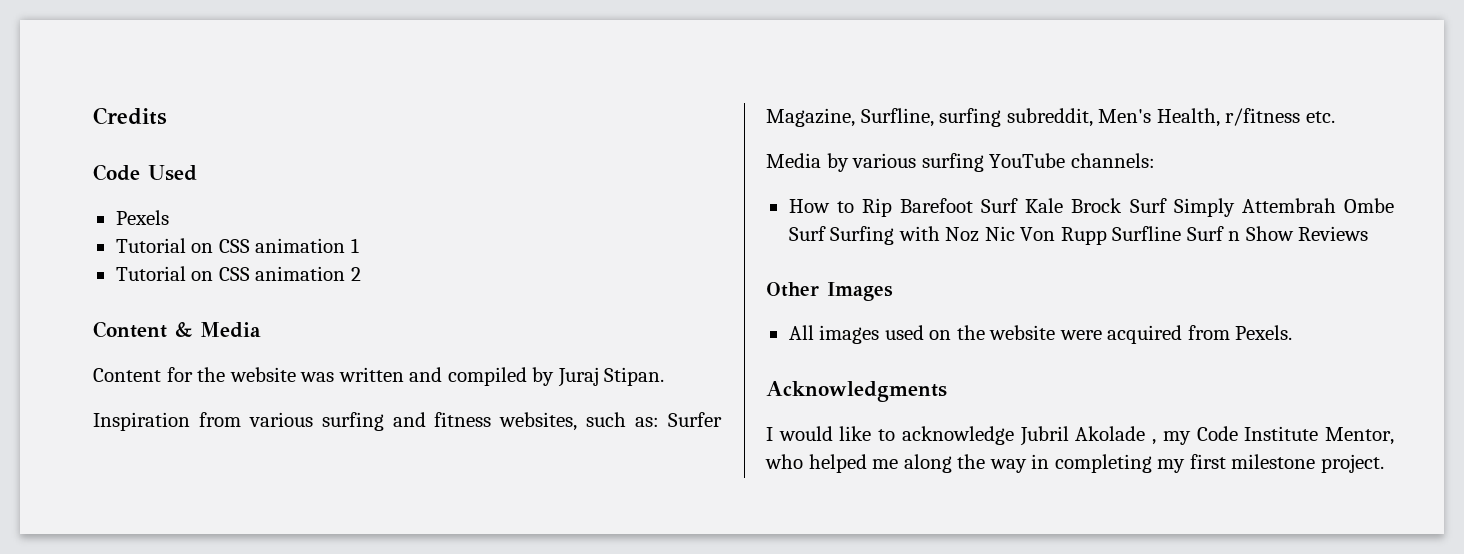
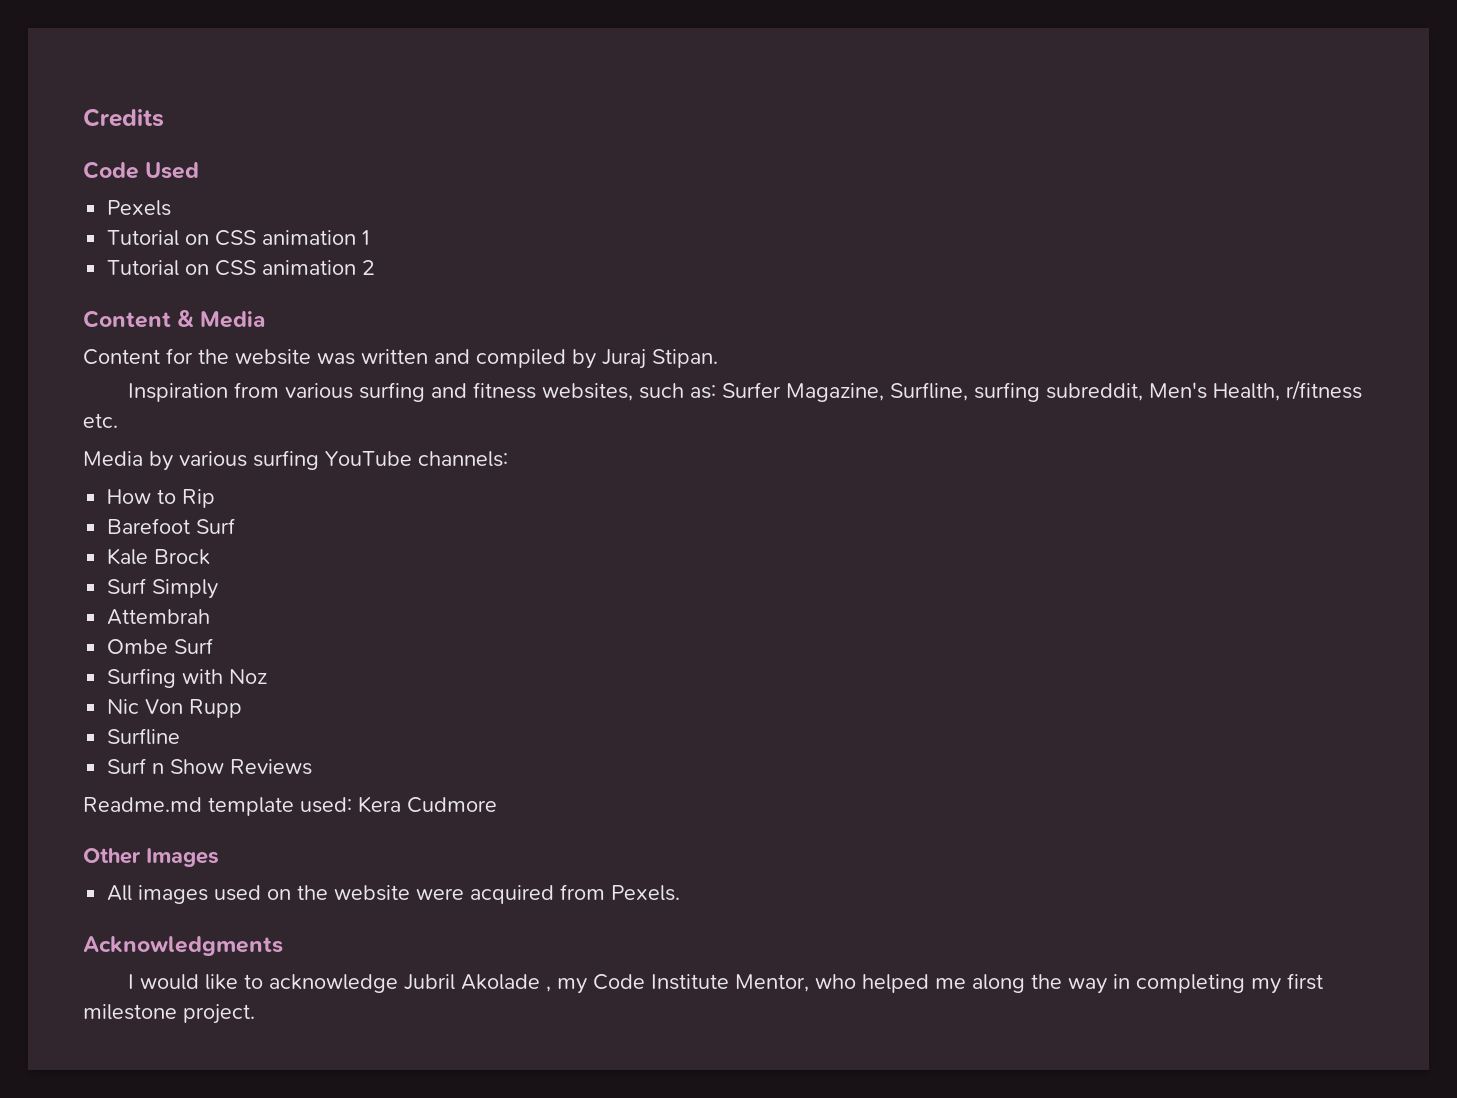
- How to Rip Barefoot Surf Kale Brock Surf Simply Attembrah Ombe Surf Surfing with Noz Nic Von Rupp Surfline Surf n Show Reviews
+ How to Rip
+ Barefoot Surf
+ Kale Brock
+ Surf Simply
+ Attembrah
+ Ombe Surf
+ Surfing with Noz
+ Nic Von Rupp
+ Surfline
+ Surf n Show Reviews
+ Readme.md template used: Kera Cudmore

